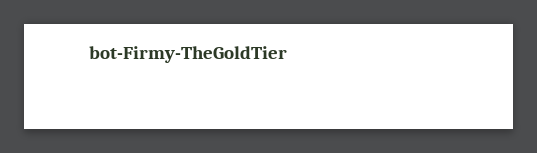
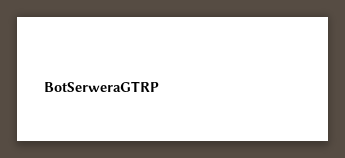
- bot-Firmy-TheGoldTier
+ BotSerweraGTRP

